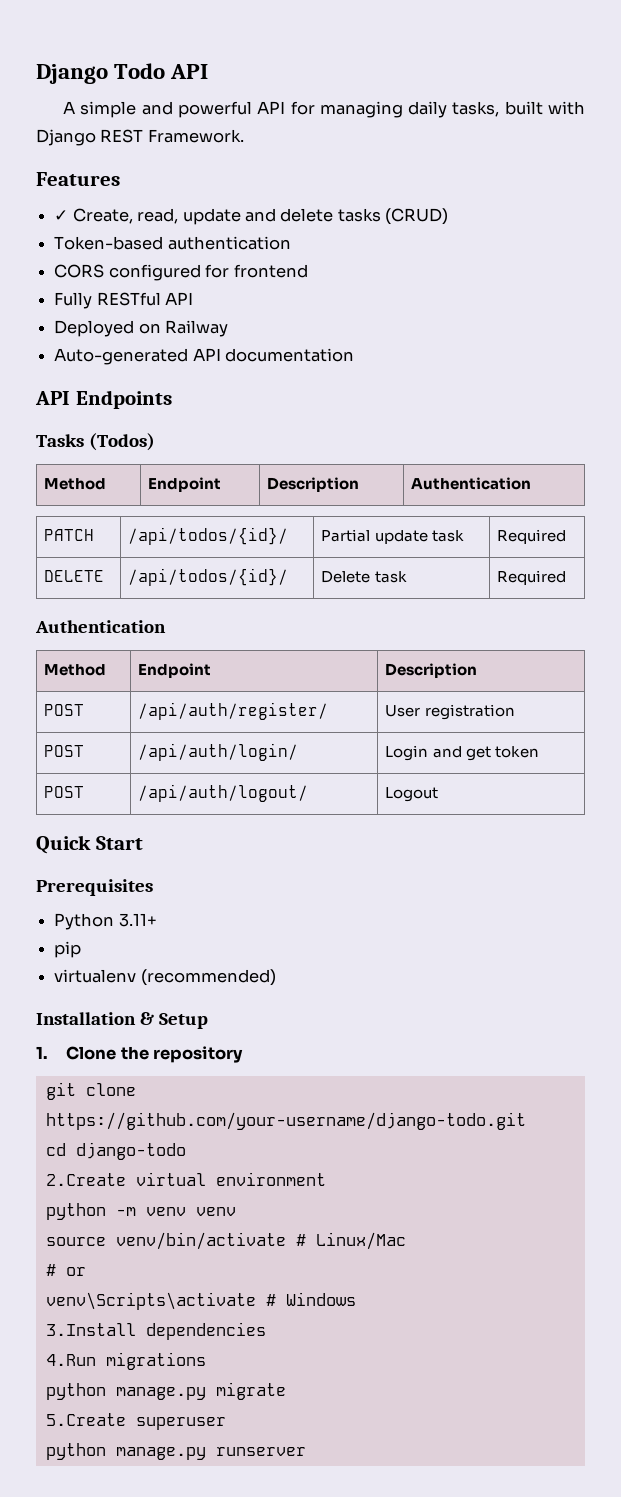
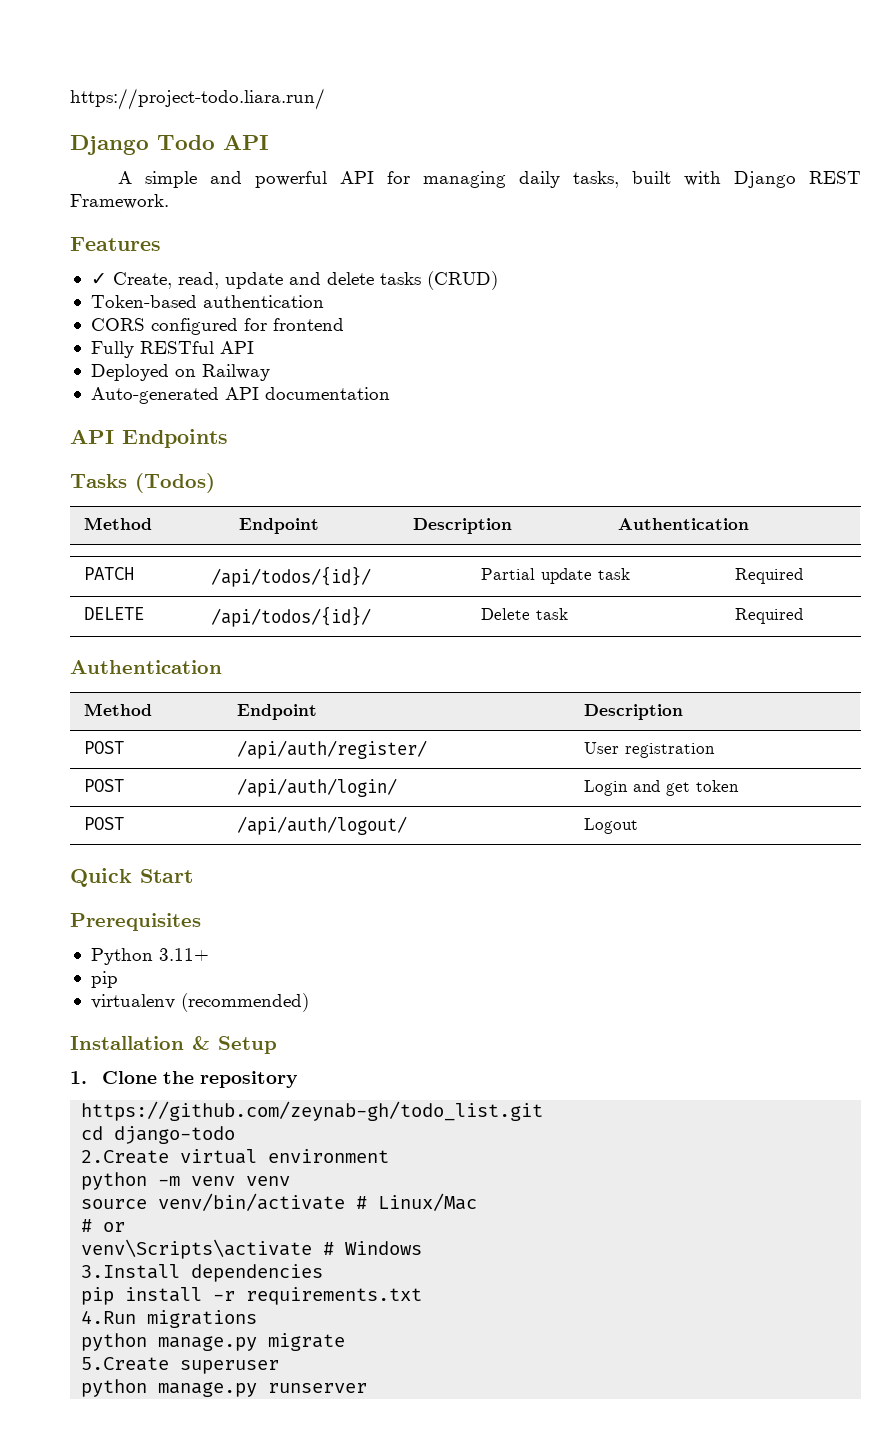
+ https://project-todo.liara.run/
- git clone https://github.com/your-username/django-todo.git
+ https://github.com/zeynab-gh/todo_list.git
+ pip install -r requirements.txt

